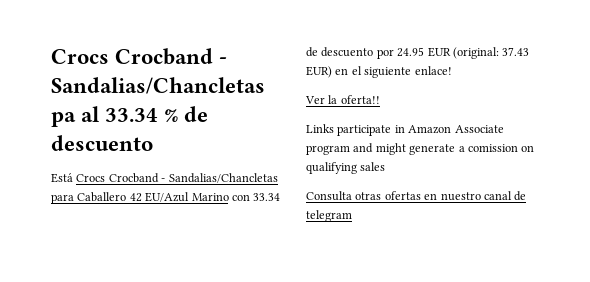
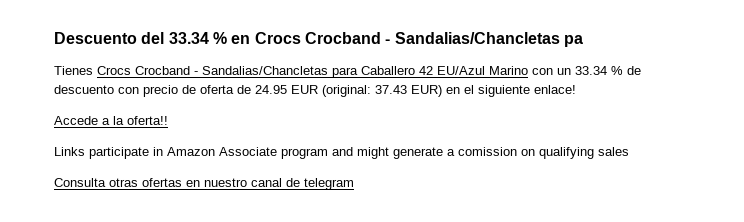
- Crocs Crocband - Sandalias/Chancletas pa al 33.34 % de descuento
- Está Crocs Crocband - Sandalias/Chancletas para Caballero 42 EU/Azul Marino con 33.34 de descuento por 24.95 EUR (original: 37.43 EUR) en el siguiente enlace!
+ Descuento del 33.34 % en Crocs Crocband - Sandalias/Chancletas pa
+ Tienes Crocs Crocband - Sandalias/Chancletas para Caballero 42 EU/Azul Marino con un 33.34 % de descuento con precio de oferta de 24.95 EUR (original: 37.43 EUR) en el siguiente enlace!
- Ver la oferta!!
+ Accede a la oferta!!

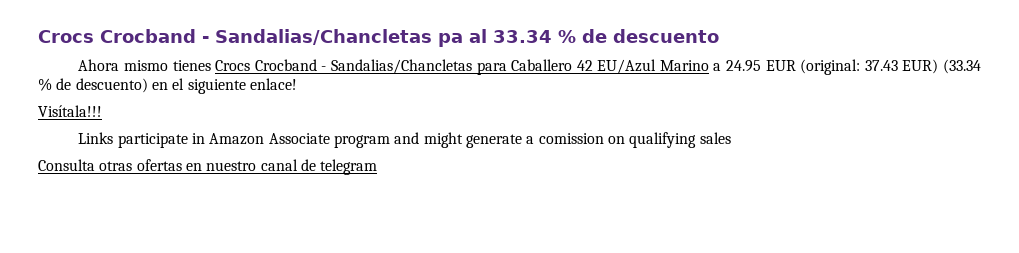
- Descuento del 33.34 % en Crocs Crocband - Sandalias/Chancletas pa
- Tienes Crocs Crocband - Sandalias/Chancletas para Caballero 42 EU/Azul Marino con un 33.34 % de descuento con precio de oferta de 24.95 EUR (original: 37.43 EUR) en el siguiente enlace!
+ Crocs Crocband - Sandalias/Chancletas pa al 33.34 % de descuento
+ Ahora mismo tienes Crocs Crocband - Sandalias/Chancletas para Caballero 42 EU/Azul Marino a 24.95 EUR (original: 37.43 EUR) (33.34 % de descuento) en el siguiente enlace!
- Accede a la oferta!!
+ Visítala!!!

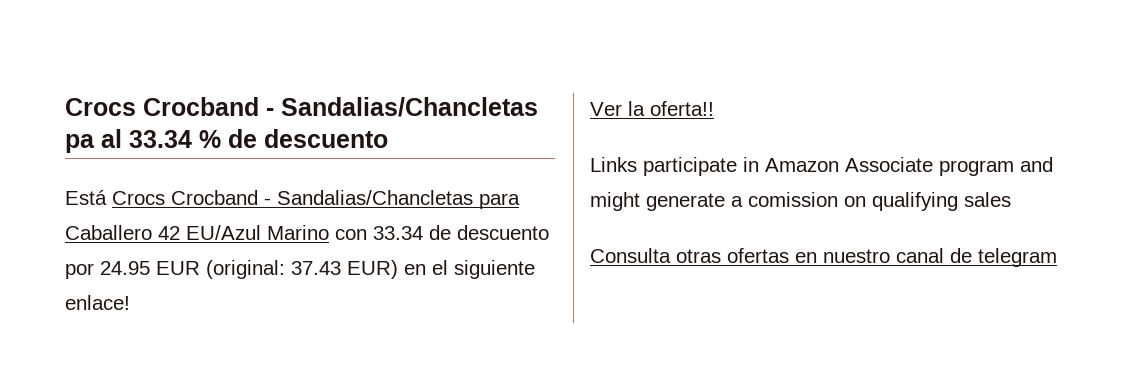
- Ahora mismo tienes Crocs Crocband - Sandalias/Chancletas para Caballero 42 EU/Azul Marino a 24.95 EUR (original: 37.43 EUR) (33.34 % de descuento) en el siguiente enlace!
+ Está Crocs Crocband - Sandalias/Chancletas para Caballero 42 EU/Azul Marino con 33.34 de descuento por 24.95 EUR (original: 37.43 EUR) en el siguiente enlace!
- Visítala!!!
+ Ver la oferta!!

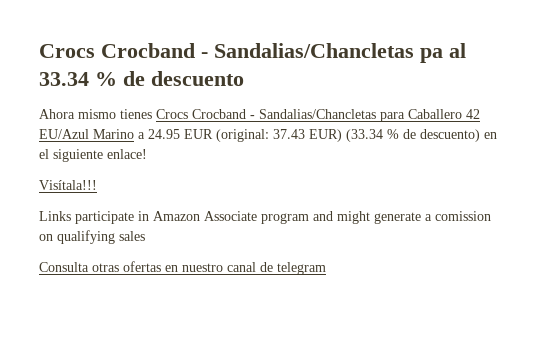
- Está Crocs Crocband - Sandalias/Chancletas para Caballero 42 EU/Azul Marino con 33.34 de descuento por 24.95 EUR (original: 37.43 EUR) en el siguiente enlace!
+ Ahora mismo tienes Crocs Crocband - Sandalias/Chancletas para Caballero 42 EU/Azul Marino a 24.95 EUR (original: 37.43 EUR) (33.34 % de descuento) en el siguiente enlace!
- Ver la oferta!!
+ Visítala!!!

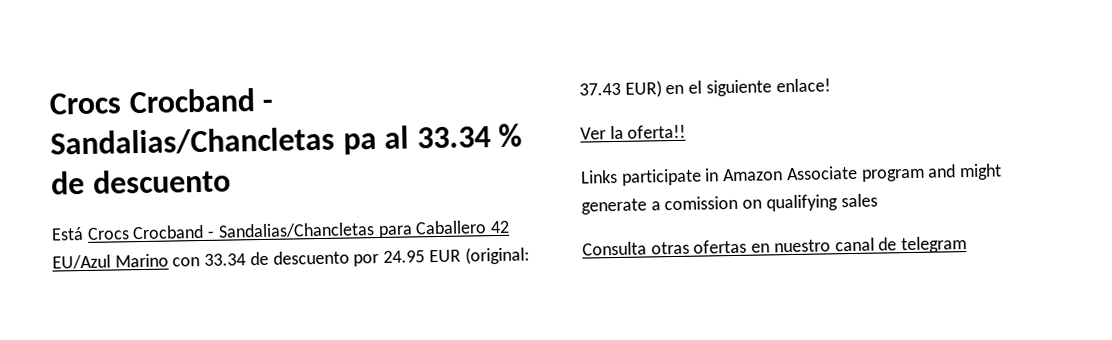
- Ahora mismo tienes Crocs Crocband - Sandalias/Chancletas para Caballero 42 EU/Azul Marino a 24.95 EUR (original: 37.43 EUR) (33.34 % de descuento) en el siguiente enlace!
+ Está Crocs Crocband - Sandalias/Chancletas para Caballero 42 EU/Azul Marino con 33.34 de descuento por 24.95 EUR (original: 37.43 EUR) en el siguiente enlace!
- Visítala!!!
+ Ver la oferta!!

